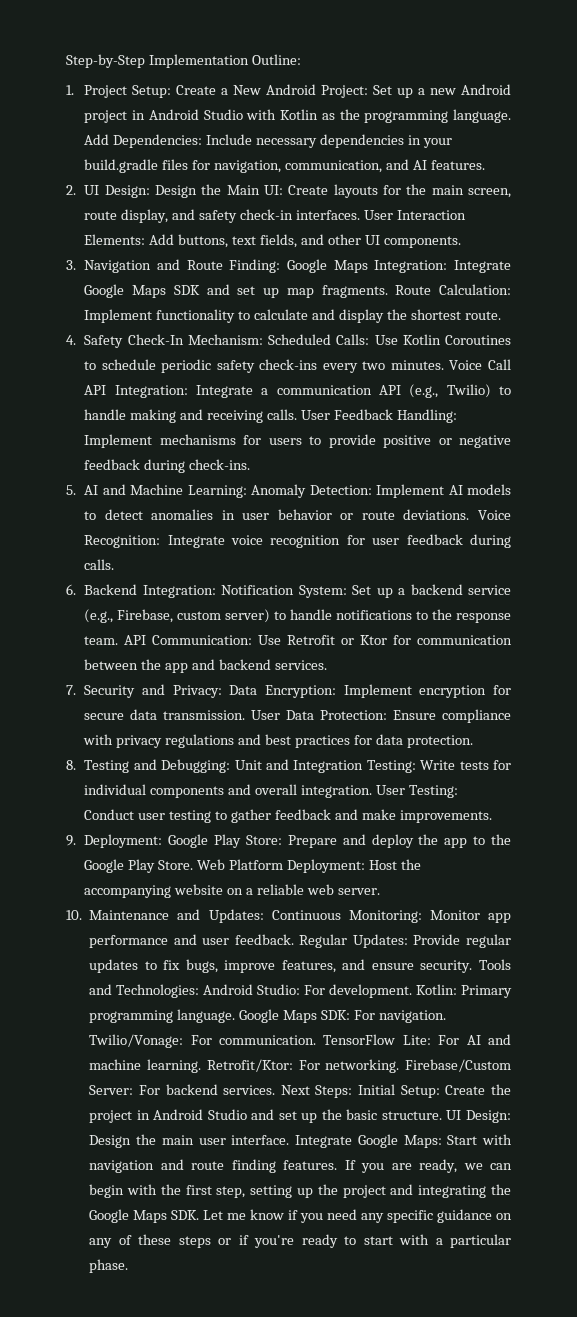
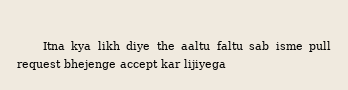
- Step-by-Step Implementation Outline:
- 1. Project Setup: Create a New Android Project: Set up a new Android project in Android Studio with Kotlin as the programming language. Add Dependencies: Include necessary dependencies in your build.gradle files for navigation, communication, and AI features.
- 2. UI Design: Design the Main UI: Create layouts for the main screen, route display, and safety check-in interfaces. User Interaction Elements: Add buttons, text fields, and other UI components.
- 3. Navigation and Route Finding: Google Maps Integration: Integrate Google Maps SDK and set up map fragments. Route Calculation: Implement functionality to calculate and display the shortest route.
- 4. Safety Check-In Mechanism: Scheduled Calls: Use Kotlin Coroutines to schedule periodic safety check-ins every two minutes. Voice Call API Integration: Integrate a communication API (e.g., Twilio) to handle making and receiving calls. User Feedback Handling: Implement mechanisms for users to provide positive or negative feedback during check-ins.
- 5. AI and Machine Learning: Anomaly Detection: Implement AI models to detect anomalies in user behavior or route deviations. Voice Recognition: Integrate voice recognition for user feedback during calls.
- 6. Backend Integration: Notification System: Set up a backend service (e.g., Firebase, custom server) to handle notifications to the response team. API Communication: Use Retrofit or Ktor for communication between the app and backend services.
- 7. Security and Privacy: Data Encryption: Implement encryption for secure data transmission. User Data Protection: Ensure compliance with privacy regulations and best practices for data protection.
- 8. Testing and Debugging: Unit and Integration Testing: Write tests for individual components and overall integration. User Testing: Conduct user testing to gather feedback and make improvements.
- 9. Deployment: Google Play Store: Prepare and deploy the app to the Google Play Store. Web Platform Deployment: Host the accompanying website on a reliable web server.
- 10. Maintenance and Updates: Continuous Monitoring: Monitor app performance and user feedback. Regular Updates: Provide regular updates to fix bugs, improve features, and ensure security. Tools and Technologies: Android Studio: For development. Kotlin: Primary programming language. Google Maps SDK: For navigation. Twilio/Vonage: For communication. TensorFlow Lite: For AI and machine learning. Retrofit/Ktor: For networking. Firebase/Custom Server: For backend services. Next Steps: Initial Setup: Create the project in Android Studio and set up the basic structure. UI Design: Design the main user interface. Integrate Google Maps: Start with navigation and route finding features. If you are ready, we can begin with the first step, setting up the project and integrating the Google Maps SDK. Let me know if you need any specific guidance on any of these steps or if you're ready to start with a particular phase.
+ Itna kya likh diye the aaltu faltu sab isme pull request bhejenge accept kar lijiyega

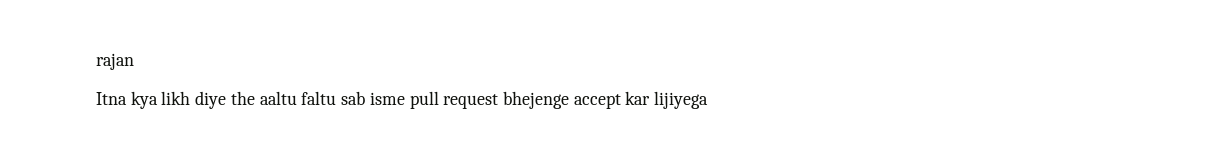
+ rajan

